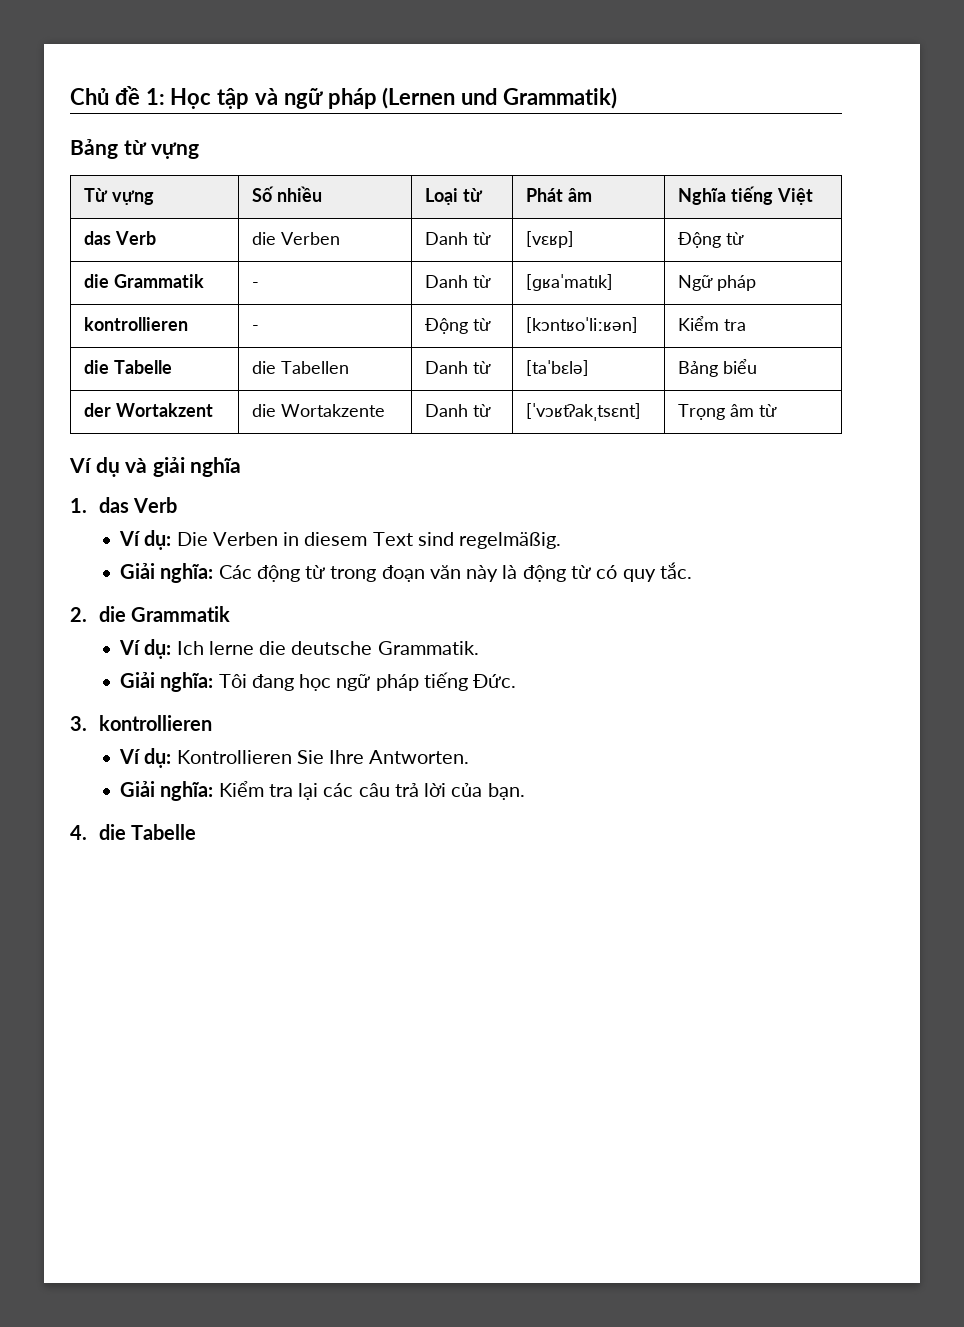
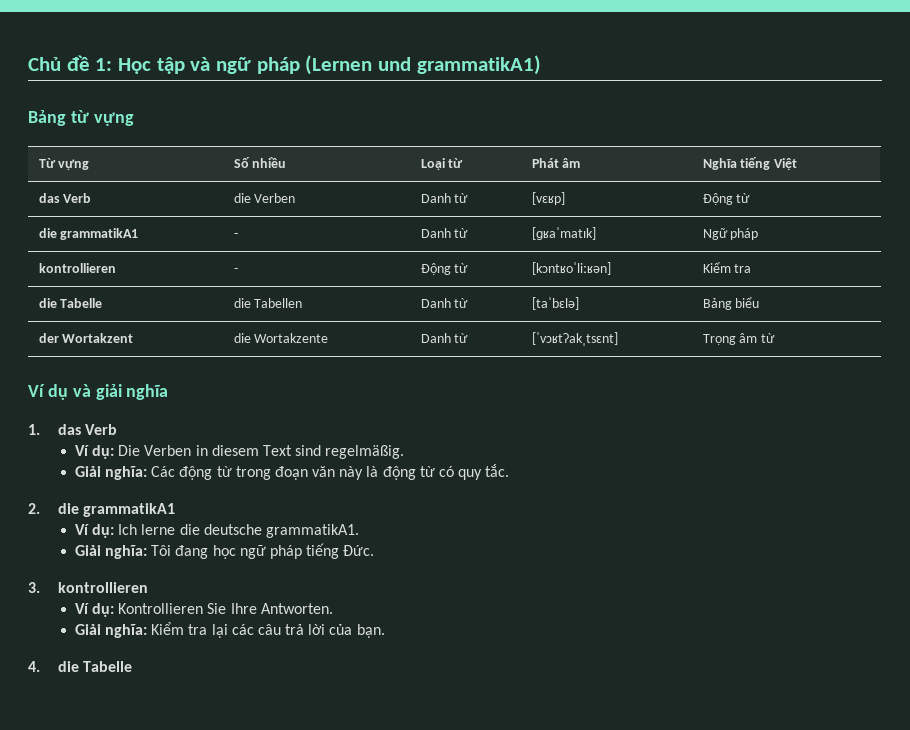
- Chủ đề 1: Học tập và ngữ pháp (Lernen und Grammatik)
+ Chủ đề 1: Học tập và ngữ pháp (Lernen und grammatikA1)
- die Grammatik | - | Danh từ | [ɡʁaˈmatɪk] | Ngữ pháp
+ die grammatikA1 | - | Danh từ | [ɡʁaˈmatɪk] | Ngữ pháp
- 2. die Grammatik
+ 2. die grammatikA1
- Ví dụ: Ich lerne die deutsche Grammatik.
+ Ví dụ: Ich lerne die deutsche grammatikA1.

